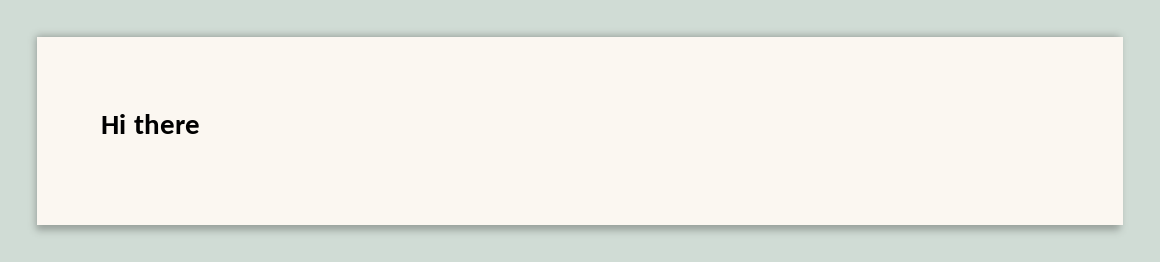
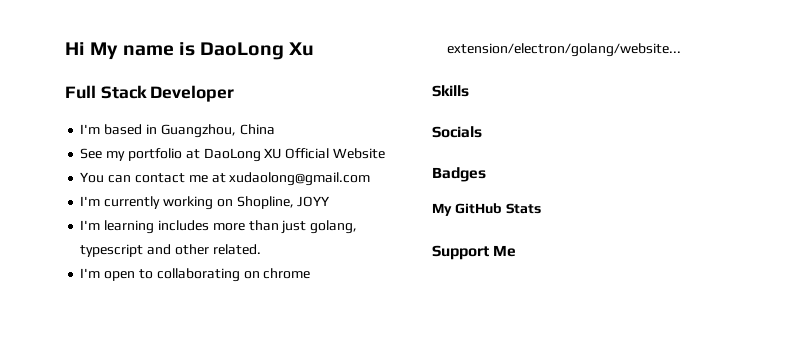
- Hi there
+ Hi My name is DaoLong Xu
+ Full Stack Developer
+ I'm based in Guangzhou, China
+ See my portfolio at DaoLong XU Official Website
+ You can contact me at xudaolong@gmail.com
+ I'm currently working on Shopline, JOYY
+ I'm learning includes more than just golang, typescript and other related.
+ I'm open to collaborating on chrome extension/electron/golang/website...
+ Skills
+ Socials
+ Badges
+ My GitHub Stats
+ Support Me

